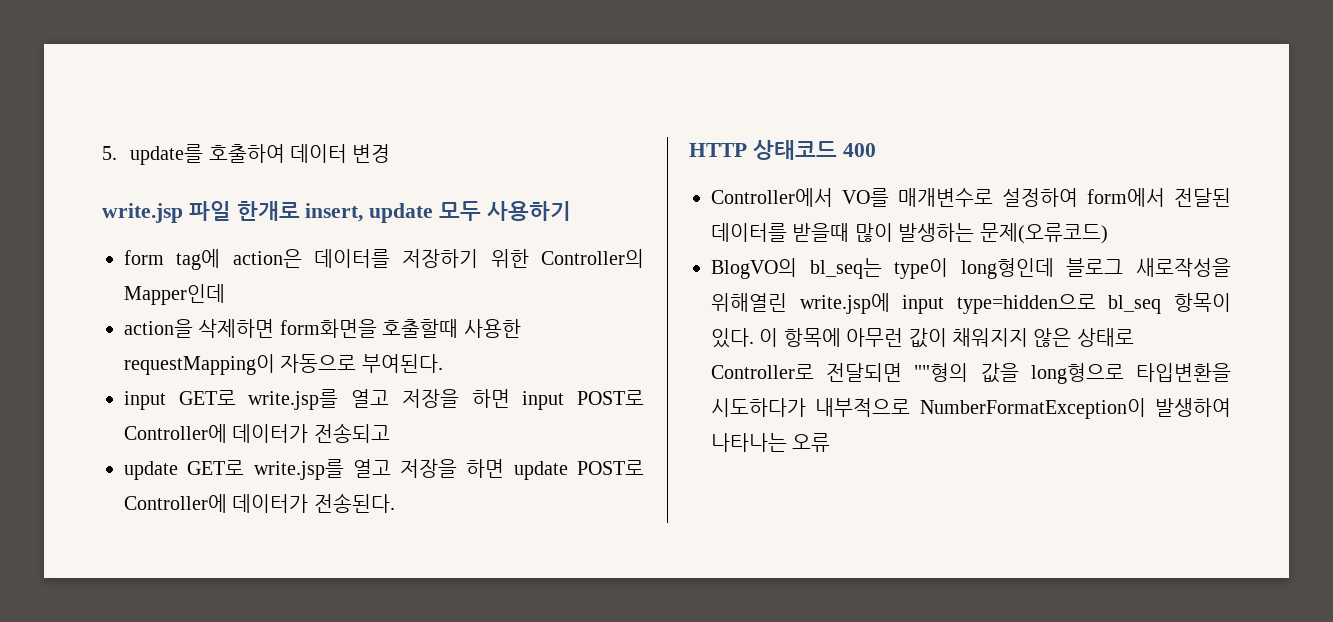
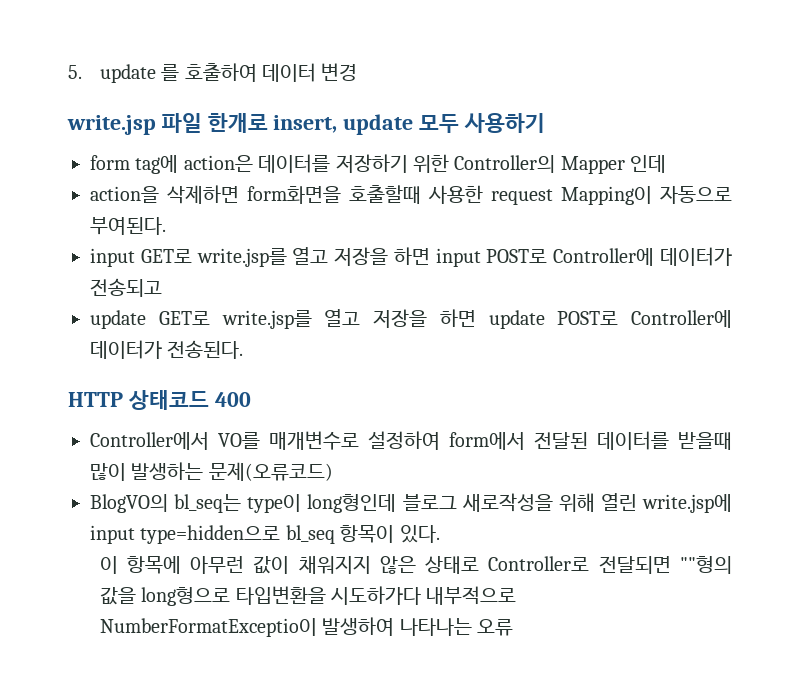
- 5. update를 호출하여 데이터 변경
+ 5. update 를 호출하여 데이터 변경
- form tag에 action은 데이터를 저장하기 위한 Controller의 Mapper인데
+ form tag에 action은 데이터를 저장하기 위한 Controller의 Mapper 인데
- action을 삭제하면 form화면을 호출할때 사용한 requestMapping이 자동으로 부여된다.
+ action을 삭제하면 form화면을 호출할때 사용한 request Mapping이 자동으로 부여된다.
- BlogVO의 bl_seq는 type이 long형인데 블로그 새로작성을 위해열린 write.jsp에 input type=hidden으로 bl_seq 항목이 있다. 이 항목에 아무런 값이 채워지지 않은 상태로 Controller로 전달되면 ""형의 값을 long형으로 타입변환을 시도하다가 내부적으로 NumberFormatException이 발생하여 나타나는 오류
+ BlogVO의 bl_seq는 type이 long형인데 블로그 새로작성을 위해 열린 write.jsp에 input type=hidden으로 bl_seq 항목이 있다.
+ 이 항목에 아무런 값이 채워지지 않은 상태로 Controller로 전달되면 ""형의 값을 long형으로 타입변환을 시도하가다 내부적으로 NumberFormatExceptio이 발생하여 나타나는 오류

